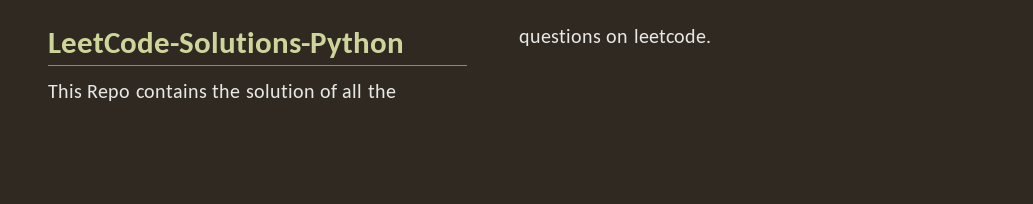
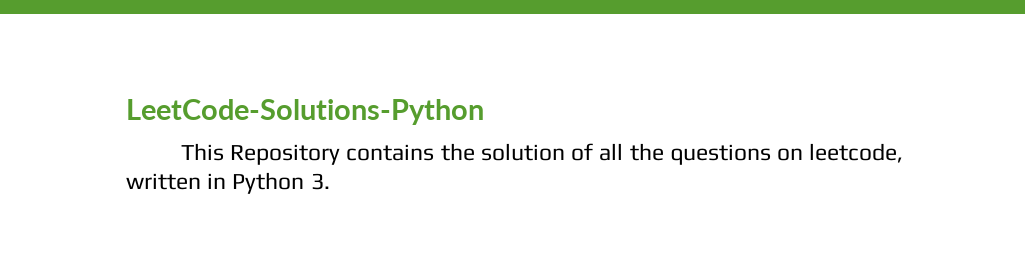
- This Repo contains the solution of all the questions on leetcode.
+ This Repository contains the solution of all the questions on leetcode, written in Python 3.

